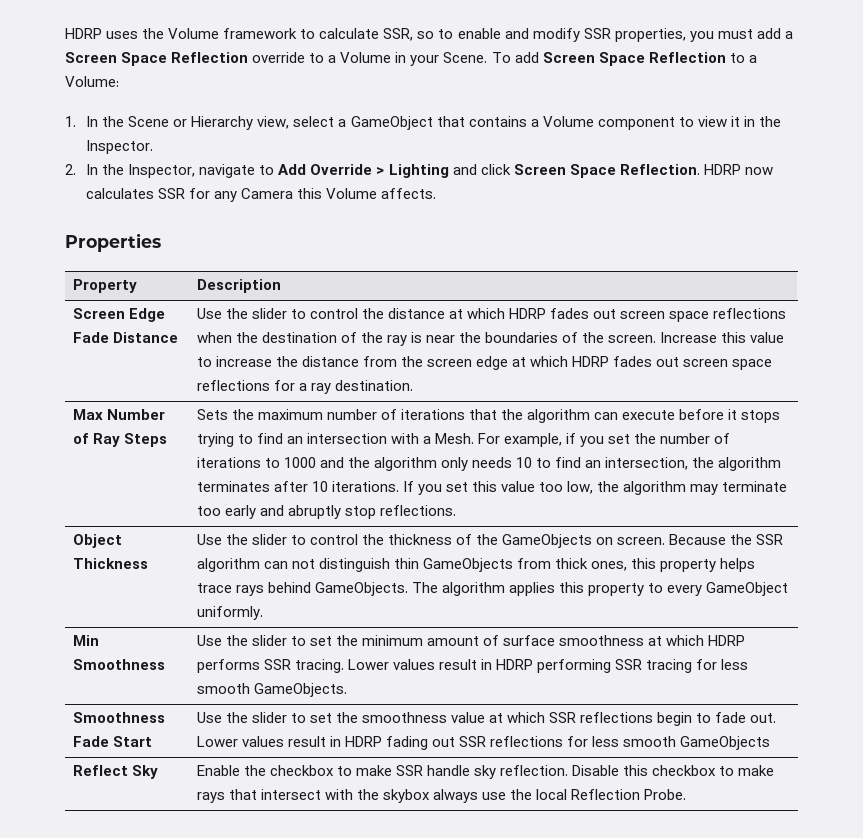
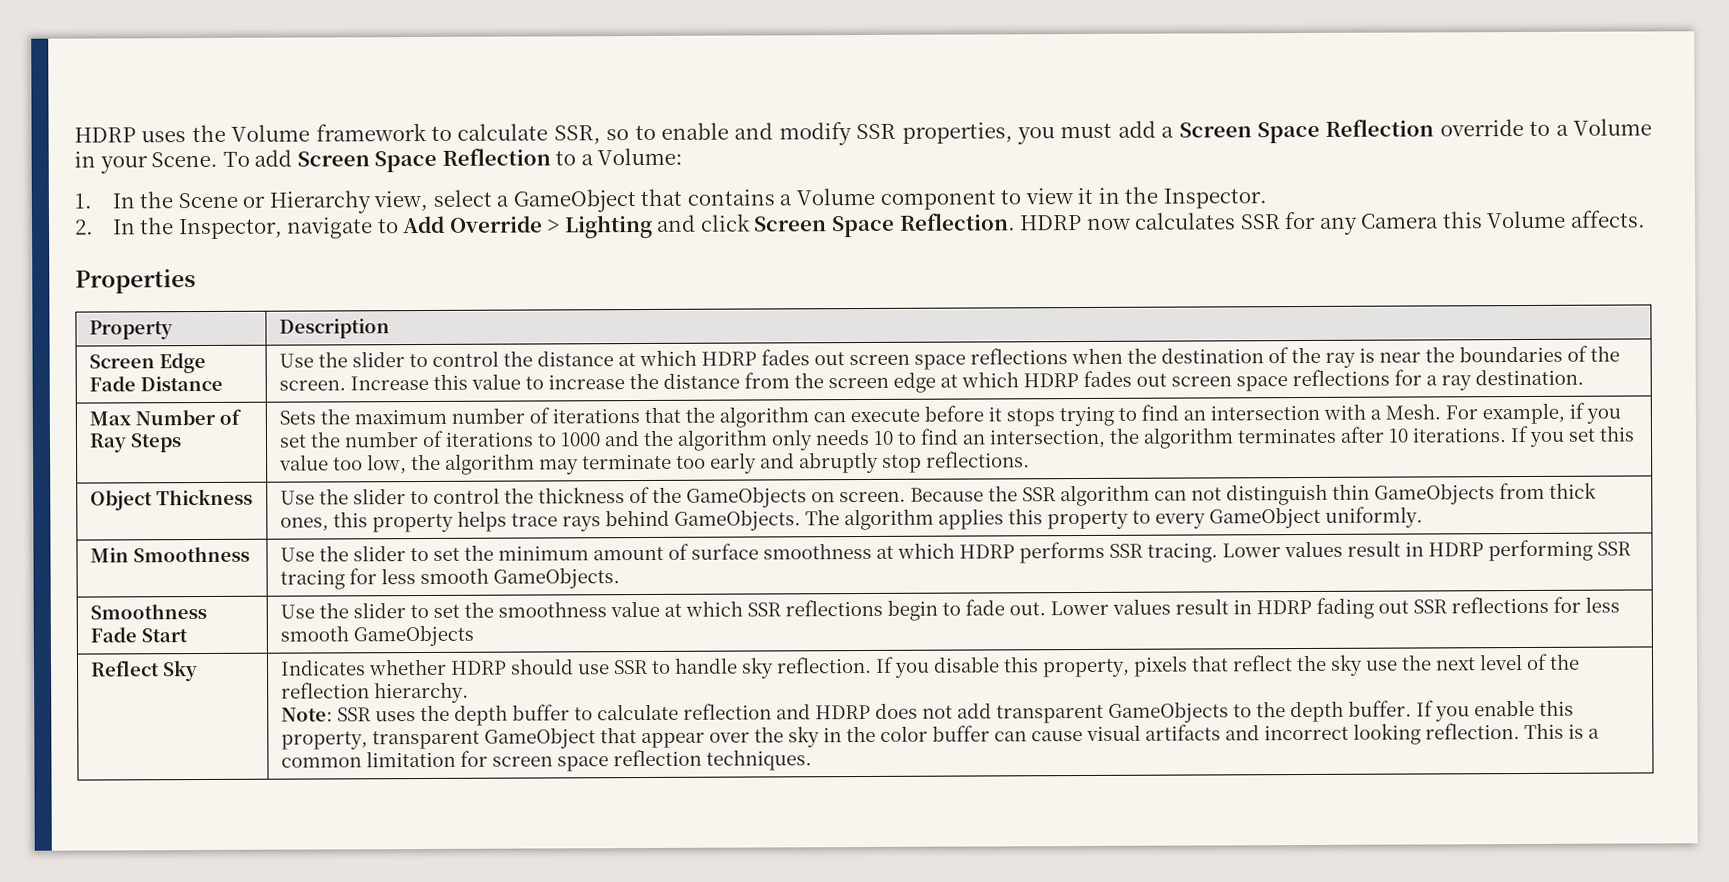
- Enable the checkbox to make SSR handle sky reflection. Disable this checkbox to make rays that intersect with the skybox always use the local Reflection Probe.
+ Indicates whether HDRP should use SSR to handle sky reflection. If you disable this property, pixels that reflect the sky use the next level of the reflection hierarchy.
+ Note: SSR uses the depth buffer to calculate reflection and HDRP does not add transparent GameObjects to the depth buffer. If you enable this property, transparent GameObject that appear over the sky in the color buffer can cause visual artifacts and incorrect looking reflection. This is a common limitation for screen space reflection techniques.

